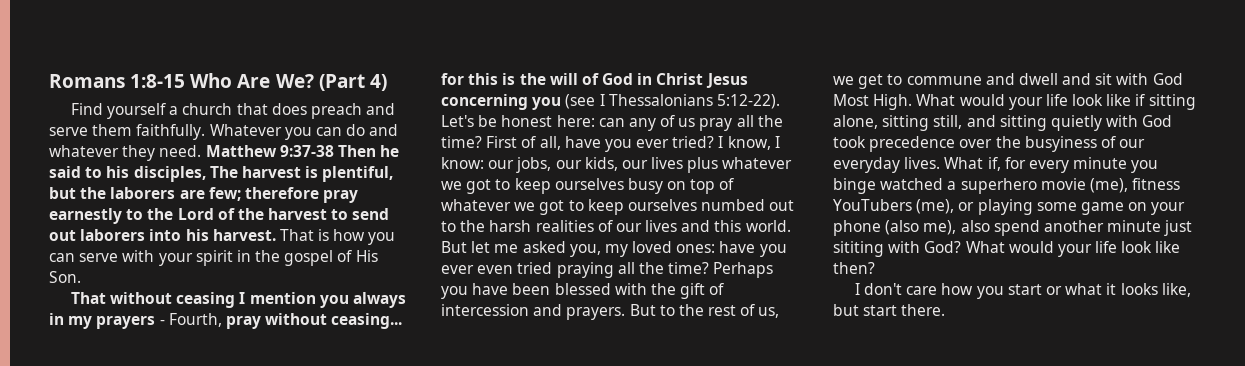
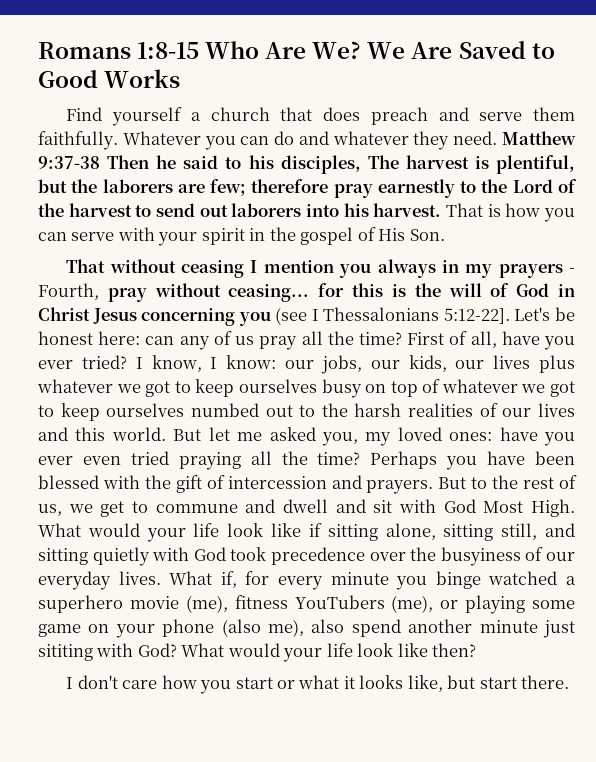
- (Part 4)
+ We Are Saved to Good Works
- That without ceasing I mention you always in my prayers - Fourth, pray without ceasing... for this is the will of God in Christ Jesus concerning you (see I Thessalonians 5:12-22).
+ That without ceasing I mention you always in my prayers - Fourth, pray without ceasing... for this is the will of God in Christ Jesus concerning you (see I Thessalonians 5:12-22].

